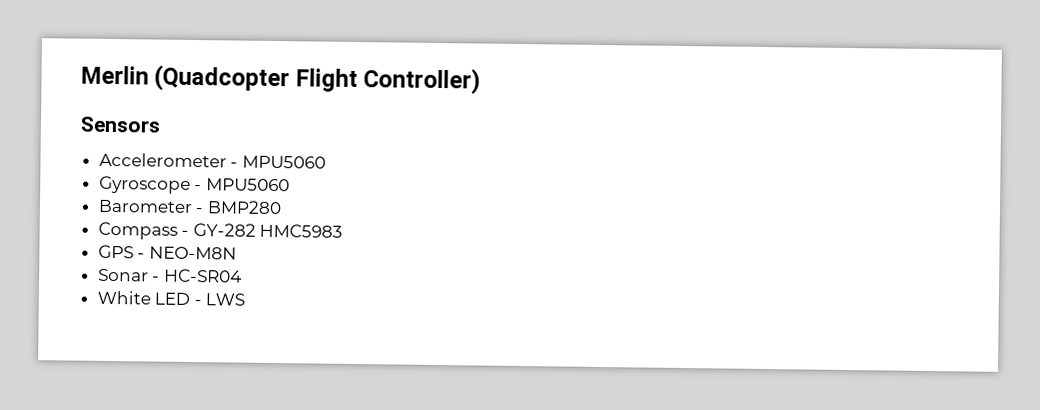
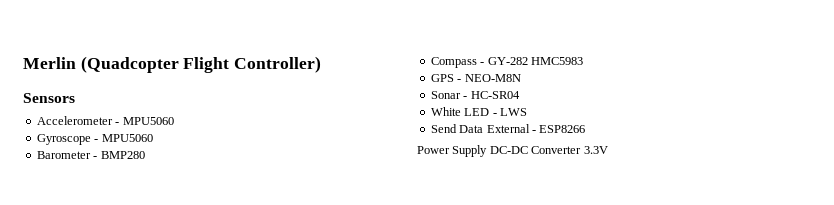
+ Send Data External - ESP8266
+ Power Supply DC-DC Converter 3.3V

